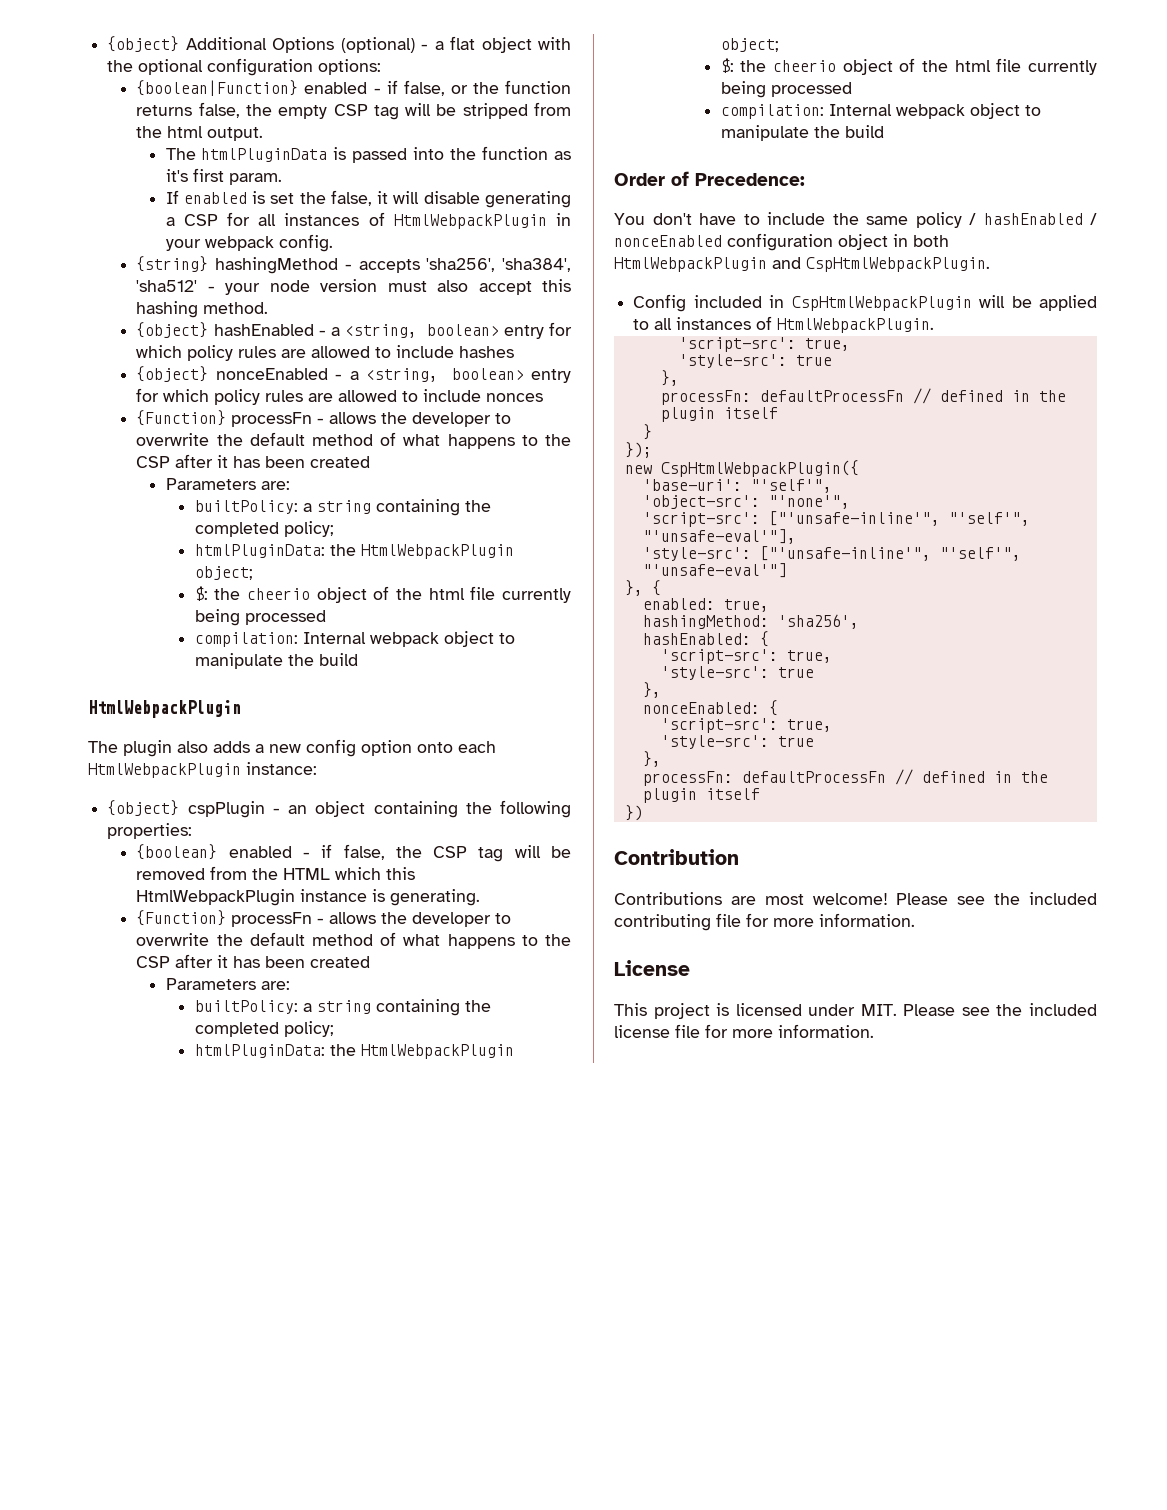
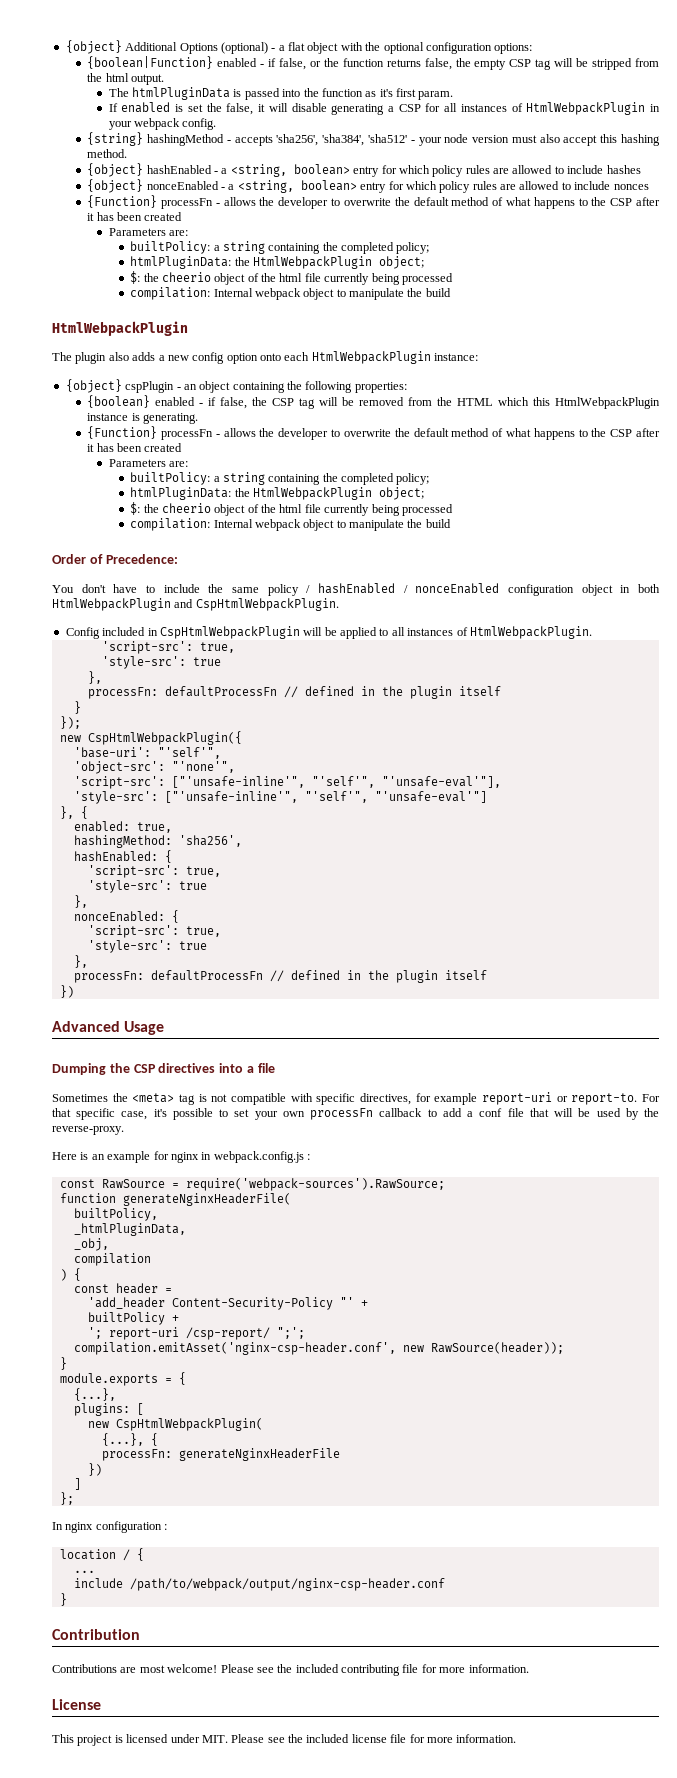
+ Advanced Usage
+ Dumping the CSP directives into a file
+ Sometimes the <meta> tag is not compatible with specific directives, for example report-uri or report-to. For that specific case, it's possible to set your own processFn callback to add a conf file that will be used by the reverse-proxy.
+ Here is an example for nginx in webpack.config.js :
+ const RawSource = require('webpack-sources').RawSource;
+ function generateNginxHeaderFile(
+ builtPolicy,
+ _htmlPluginData,
+ _obj,
+ compilation
+ ) {
+ const header =
+ 'add_header Content-Security-Policy "' +
+ builtPolicy +
+ '; report-uri /csp-report/ ";';
+ compilation.emitAsset('nginx-csp-header.conf', new RawSource(header));
+ }
+ module.exports = {
+ {...},
+ plugins: [
+ new CspHtmlWebpackPlugin(
+ {...}, {
+ processFn: generateNginxHeaderFile
+ })
+ ]
+ };
+ In nginx configuration :
+ location / {
+ ...
+ include /path/to/webpack/output/nginx-csp-header.conf
+ }

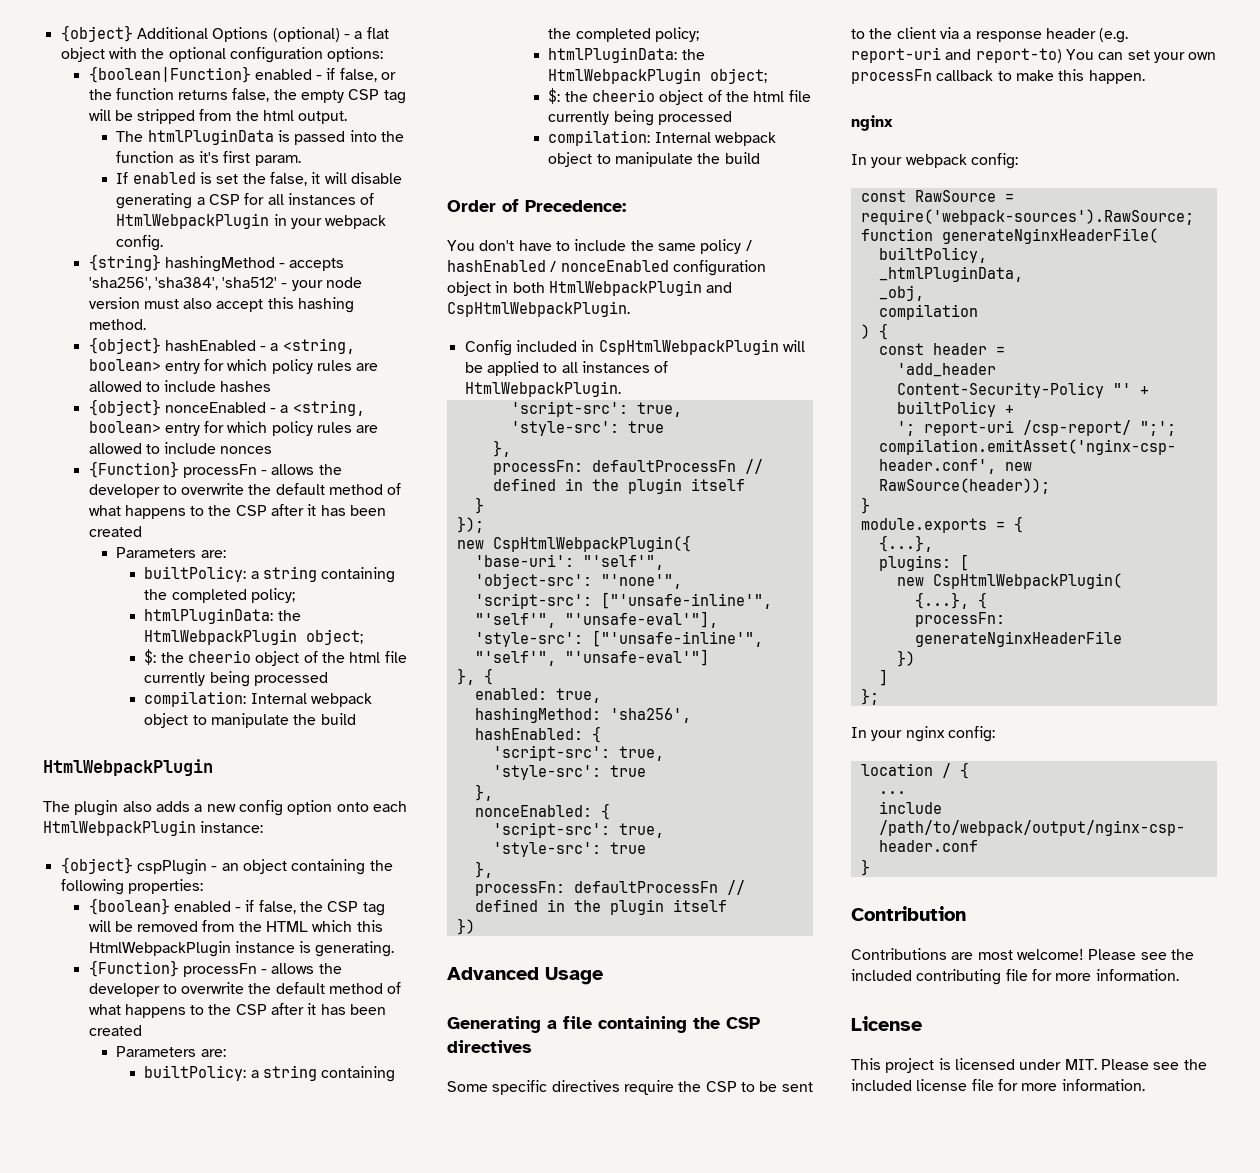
- Dumping the CSP directives into a file
- Sometimes the <meta> tag is not compatible with specific directives, for example report-uri or report-to. For that specific case, it's possible to set your own processFn callback to add a conf file that will be used by the reverse-proxy.
- Here is an example for nginx in webpack.config.js :
+ Generating a file containing the CSP directives
+ Some specific directives require the CSP to be sent to the client via a response header (e.g. report-uri and report-to) You can set your own processFn callback to make this happen.
+ nginx
+ In your webpack config:
- In nginx configuration :
+ In your nginx config:

